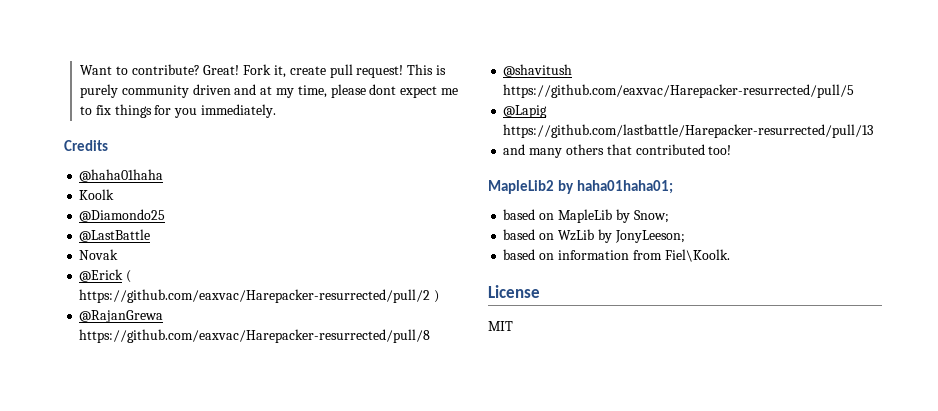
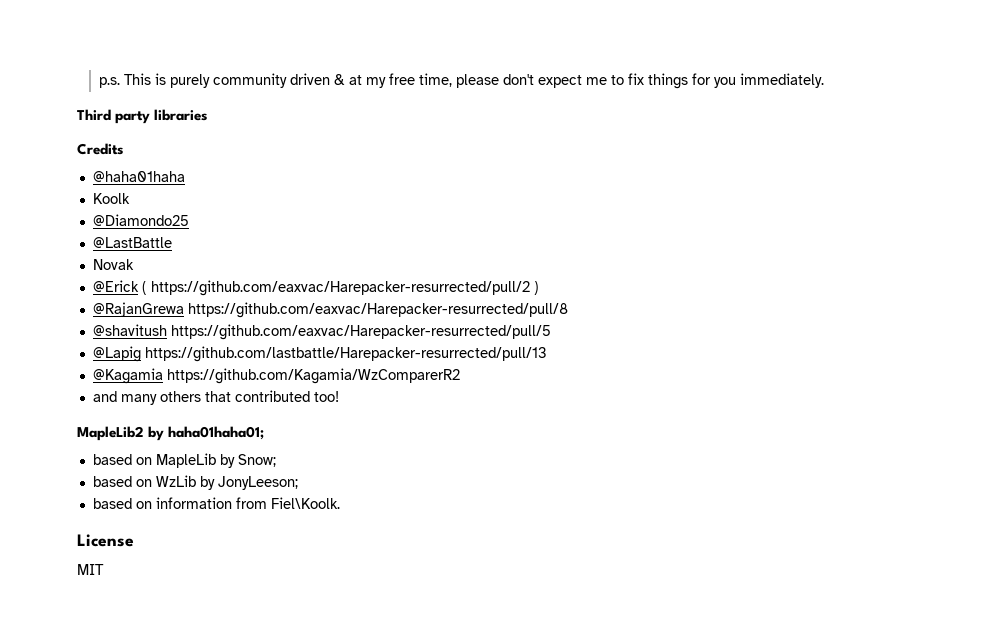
- Want to contribute? Great! Fork it, create pull request! This is purely community driven and at my time, please dont expect me to fix things for you immediately.
+ p.s. This is purely community driven & at my free time, please don't expect me to fix things for you immediately.
+ Third party libraries
+ @Kagamia https://github.com/Kagamia/WzComparerR2

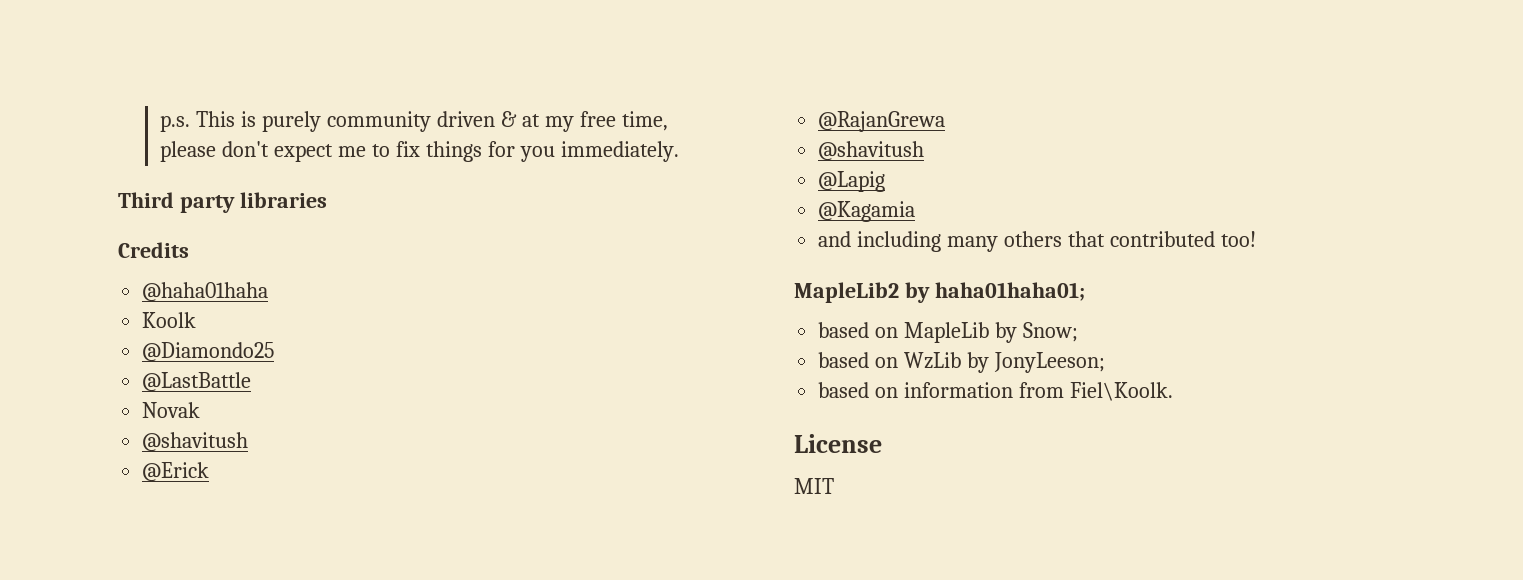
  Novak
+ @shavitush
- @Erick ( https://github.com/eaxvac/Harepacker-resurrected/pull/2 )
+ @Erick
- @RajanGrewa https://github.com/eaxvac/Harepacker-resurrected/pull/8
- @shavitush https://github.com/eaxvac/Harepacker-resurrected/pull/5
+ @RajanGrewa
+ @shavitush
- @Lapig https://github.com/lastbattle/Harepacker-resurrected/pull/13
+ @Lapig
- @Kagamia https://github.com/Kagamia/WzComparerR2
+ @Kagamia
- and many others that contributed too!
+ and including many others that contributed too!

